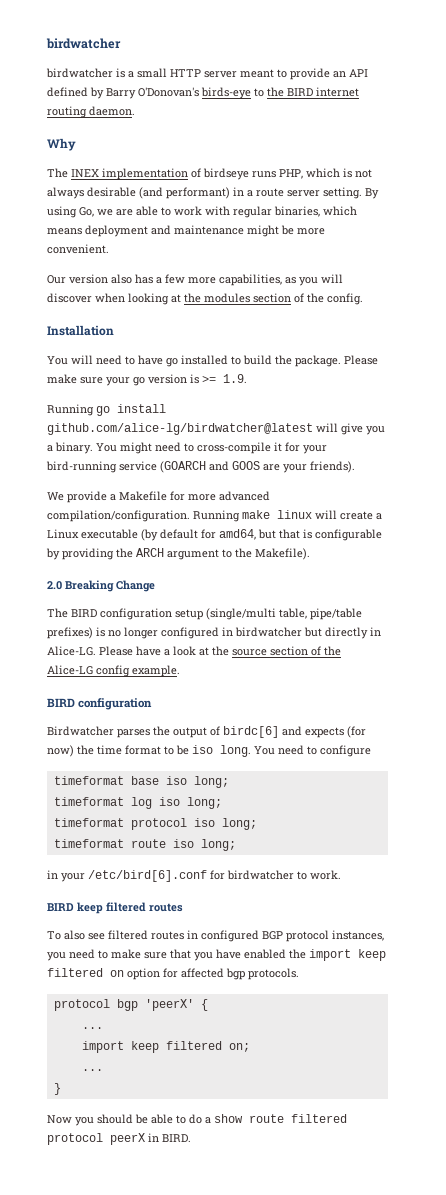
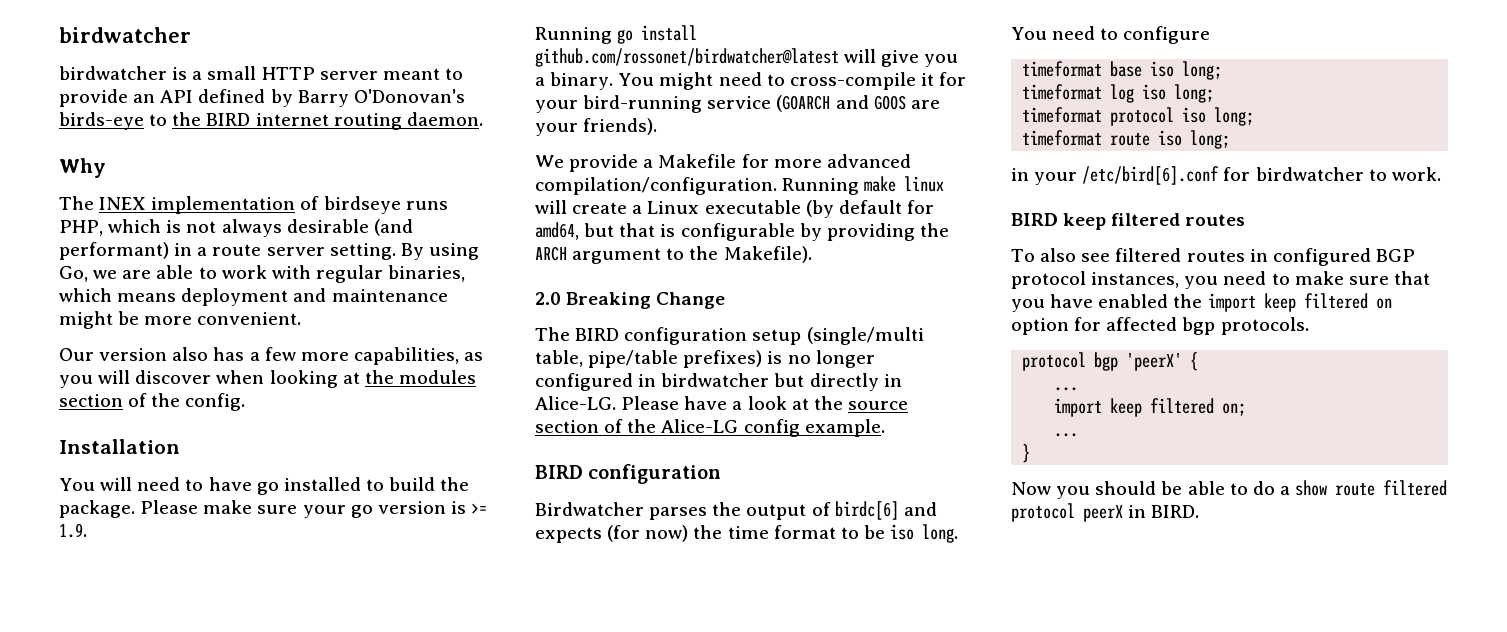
- Running go install github.com/alice-lg/birdwatcher@latest will give you a binary.
+ Running go install github.com/rossonet/birdwatcher@latest will give you a binary.

